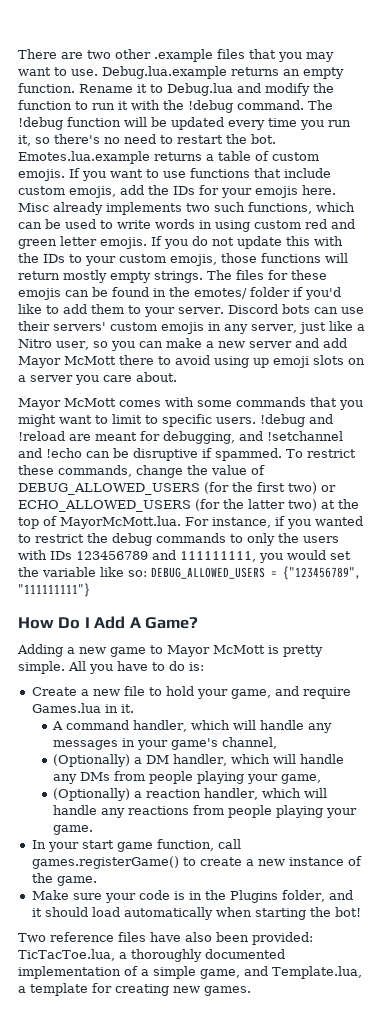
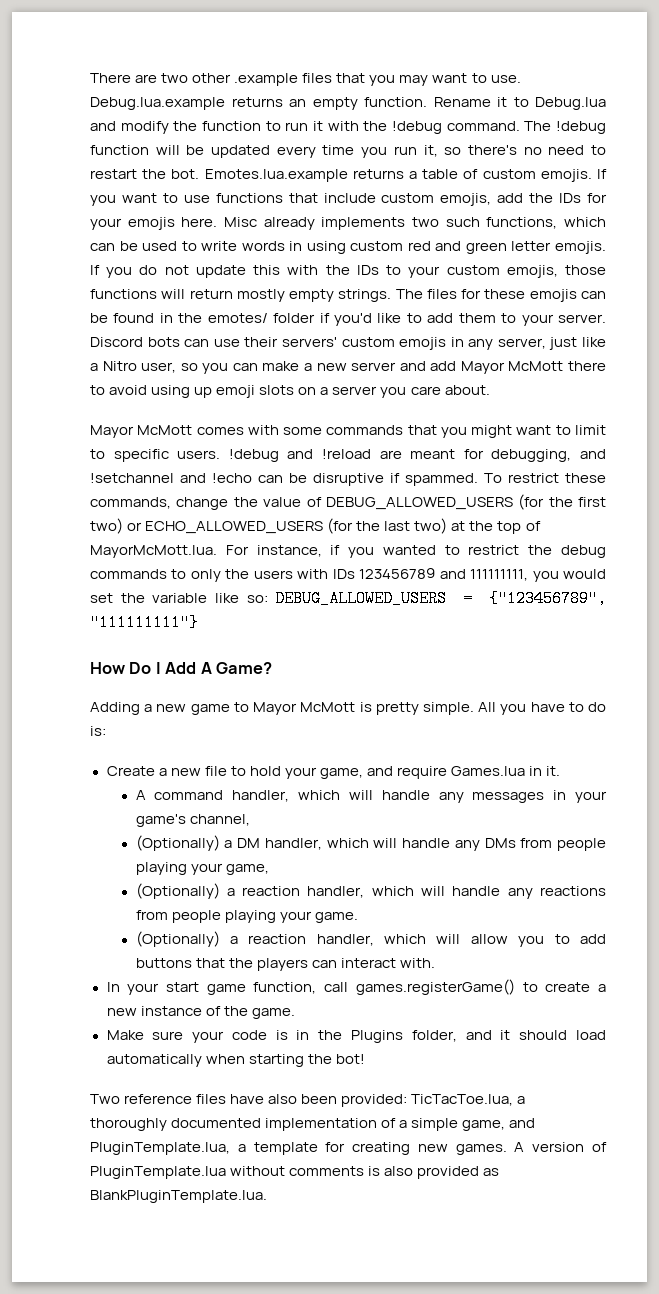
- To restrict these commands, change the value of DEBUG_ALLOWED_USERS (for the first two) or ECHO_ALLOWED_USERS (for the latter two) at the top of MayorMcMott.lua. For instance, if you wanted to restrict the debug commands to only the users with IDs 123456789 and 111111111, you would set the variable like so: DEBUG_ALLOWED_USERS = {"123456789", "111111111"}
+ To restrict these commands, change the value of DEBUG_ALLOWED_USERS (for the first two) or ECHO_ALLOWED_USERS (for the last two) at the top of MayorMcMott.lua. For instance, if you wanted to restrict the debug commands to only the users with IDs 123456789 and 111111111, you would set the variable like so: DEBUG_ALLOWED_USERS = {"123456789", "111111111"}
+ (Optionally) a reaction handler, which will allow you to add buttons that the players can interact with.
- Two reference files have also been provided: TicTacToe.lua, a thoroughly documented implementation of a simple game, and Template.lua, a template for creating new games.
+ Two reference files have also been provided: TicTacToe.lua, a thoroughly documented implementation of a simple game, and PluginTemplate.lua, a template for creating new games.
+ A version of PluginTemplate.lua without comments is also provided as BlankPluginTemplate.lua.

